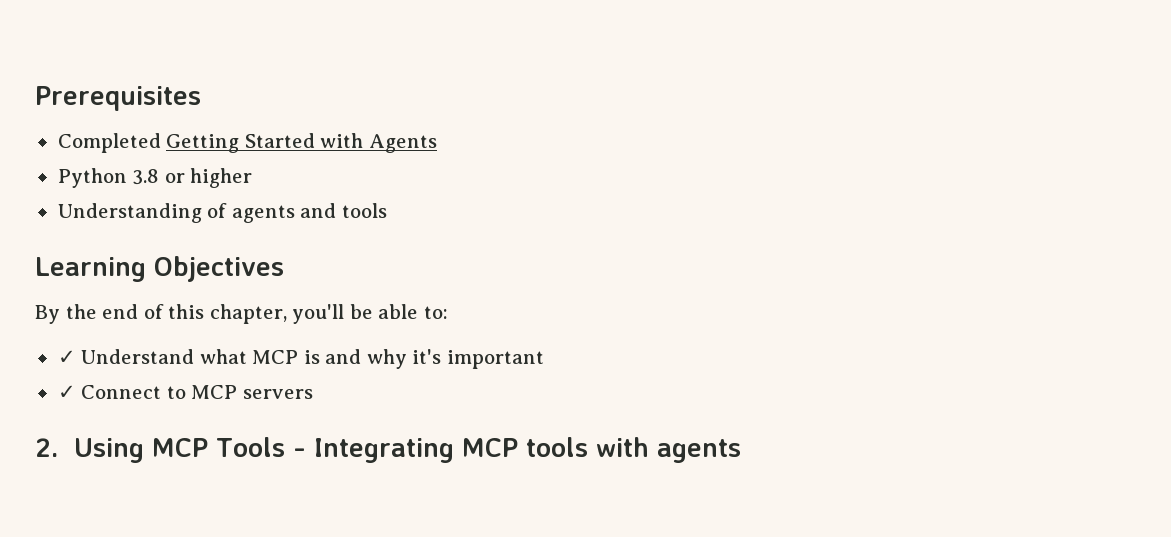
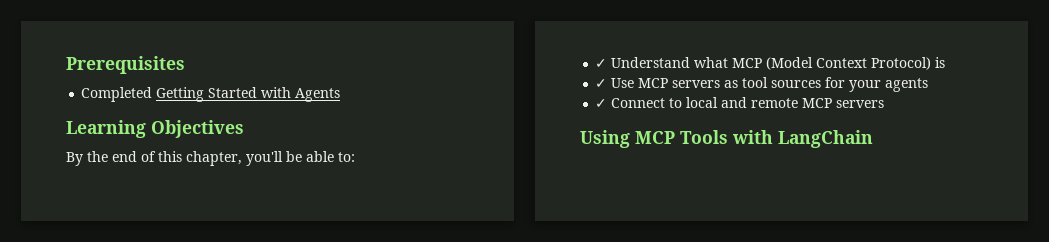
- Python 3.8 or higher
- Understanding of agents and tools
- ✓ Understand what MCP is and why it's important
+ ✓ Understand what MCP (Model Context Protocol) is
+ ✓ Use MCP servers as tool sources for your agents
- ✓ Connect to MCP servers
+ ✓ Connect to local and remote MCP servers
- 2. Using MCP Tools - Integrating MCP tools with agents
+ Using MCP Tools with LangChain

